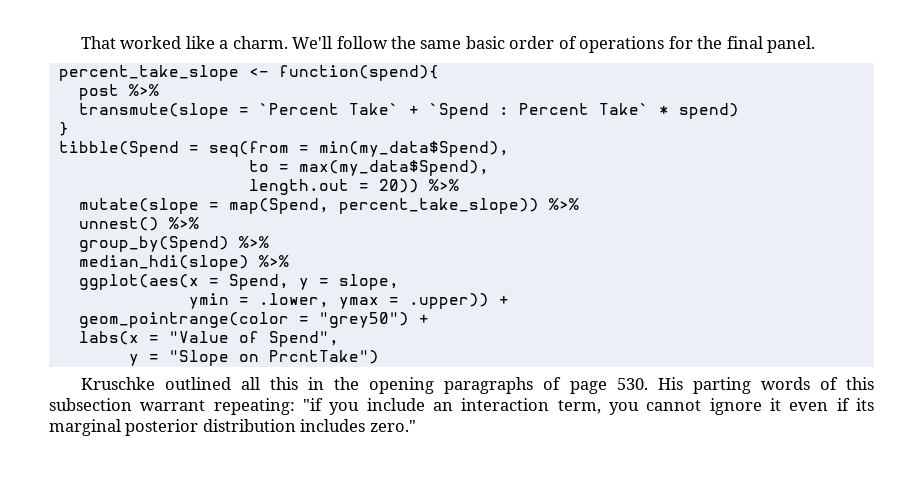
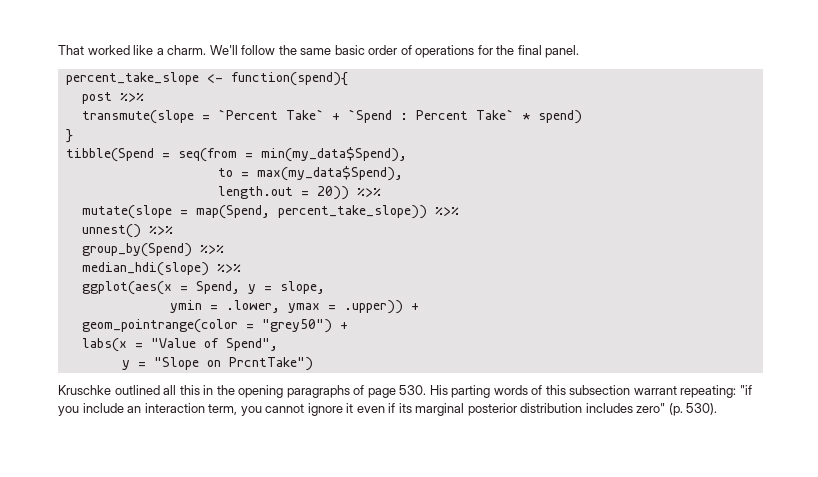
- Kruschke outlined all this in the opening paragraphs of page 530. His parting words of this subsection warrant repeating: "if you include an interaction term, you cannot ignore it even if its marginal posterior distribution includes zero."
+ Kruschke outlined all this in the opening paragraphs of page 530. His parting words of this subsection warrant repeating: "if you include an interaction term, you cannot ignore it even if its marginal posterior distribution includes zero" (p. 530).

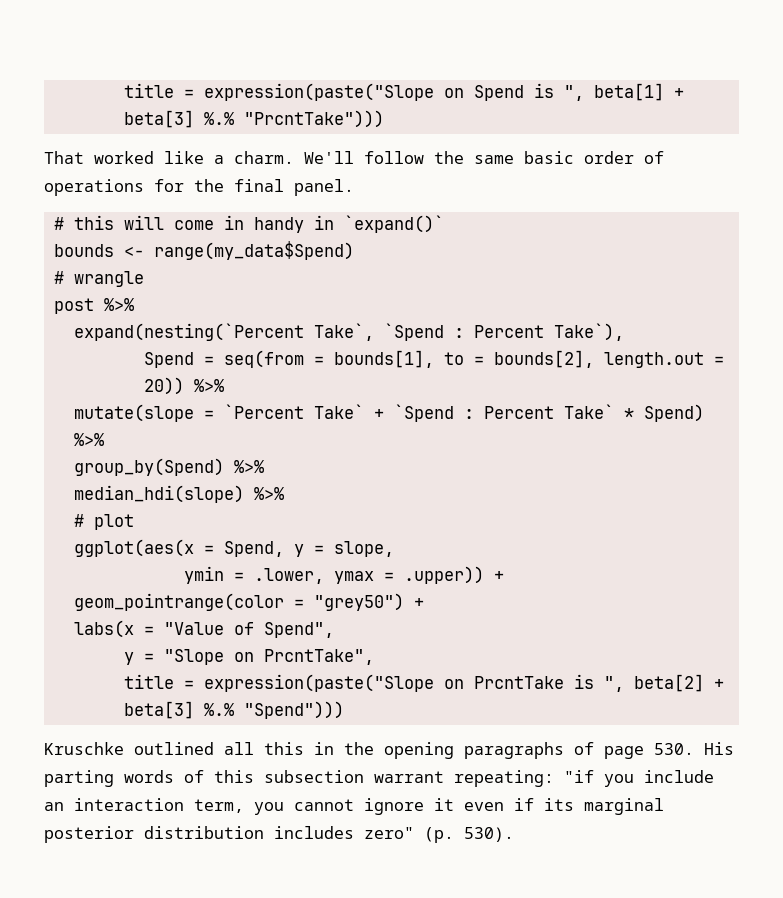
+ title = expression(paste("Slope on Spend is ", beta[1] + beta[3] %.% "PrcntTake")))
- percent_take_slope <- function(spend){
+ # this will come in handy in `expand()`
+ bounds <- range(my_data$Spend)
+ # wrangle
  post %>%
- transmute(slope = `Percent Take` + `Spend : Percent Take` * spend)
- }
- tibble(Spend = seq(from = min(my_data$Spend),
- to = max(my_data$Spend),
- length.out = 20)) %>%
- mutate(slope = map(Spend, percent_take_slope)) %>%
- unnest() %>%
+ expand(nesting(`Percent Take`, `Spend : Percent Take`),
+ Spend = seq(from = bounds[1], to = bounds[2], length.out = 20)) %>%
+ mutate(slope = `Percent Take` + `Spend : Percent Take` * Spend) %>%
+ # plot
- y = "Slope on PrcntTake")
+ y = "Slope on PrcntTake",
+ title = expression(paste("Slope on PrcntTake is ", beta[2] + beta[3] %.% "Spend")))

